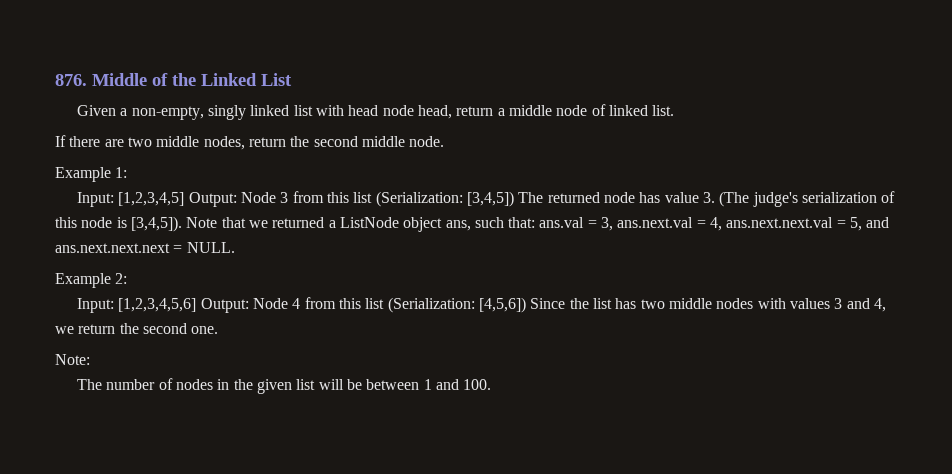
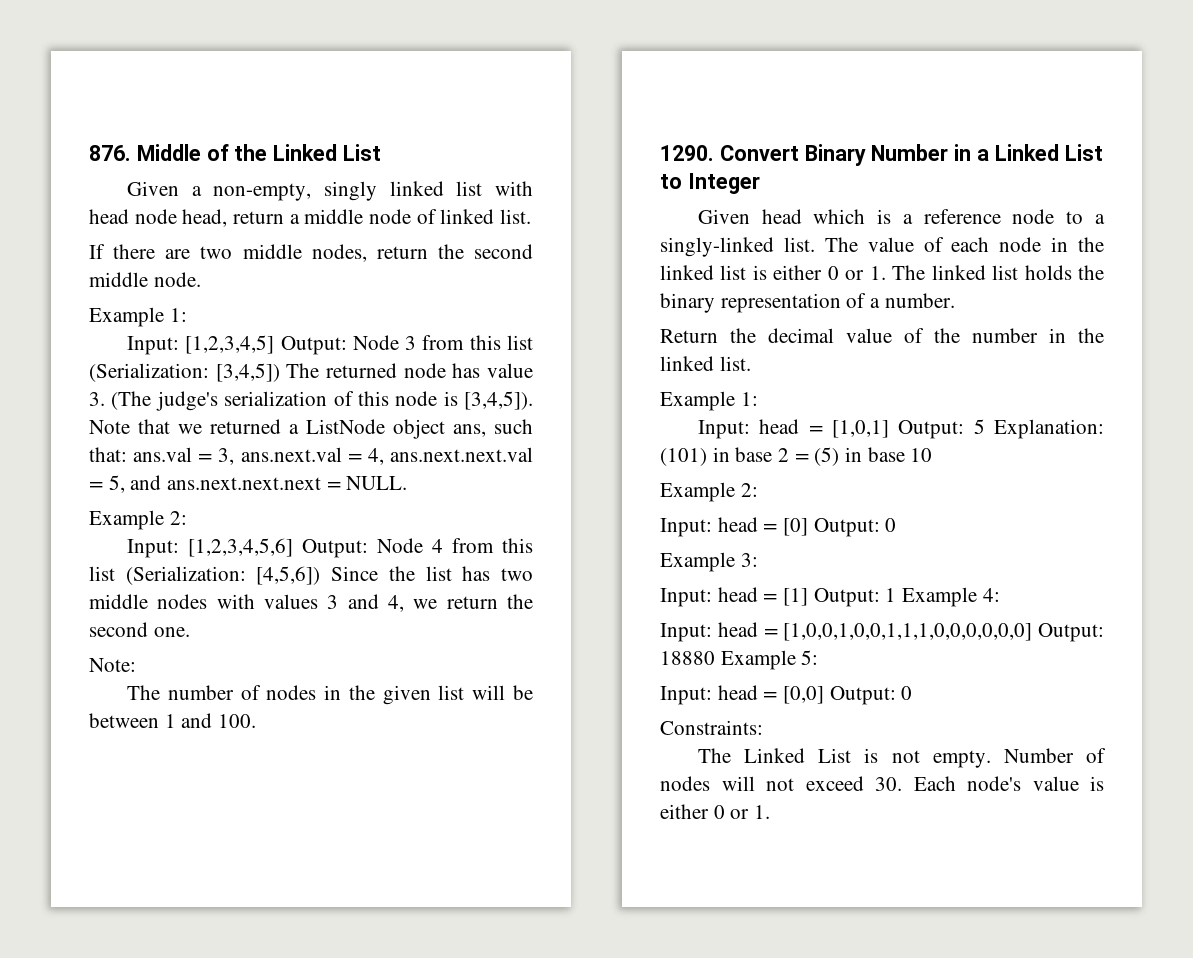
+ 1290. Convert Binary Number in a Linked List to Integer
+ Given head which is a reference node to a singly-linked list. The value of each node in the linked list is either 0 or 1. The linked list holds the binary representation of a number.
+ Return the decimal value of the number in the linked list.
+ Example 1:
+ Input: head = [1,0,1] Output: 5 Explanation: (101) in base 2 = (5) in base 10
+ Example 2:
+ Input: head = [0] Output: 0
+ Example 3:
+ Input: head = [1] Output: 1 Example 4:
+ Input: head = [1,0,0,1,0,0,1,1,1,0,0,0,0,0,0] Output: 18880 Example 5:
+ Input: head = [0,0] Output: 0
+ Constraints:
+ The Linked List is not empty. Number of nodes will not exceed 30. Each node's value is either 0 or 1.

